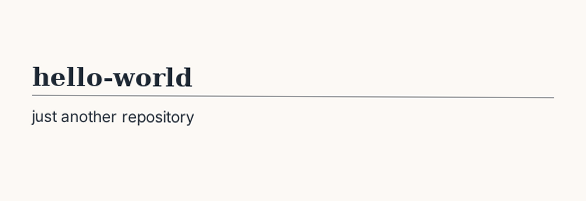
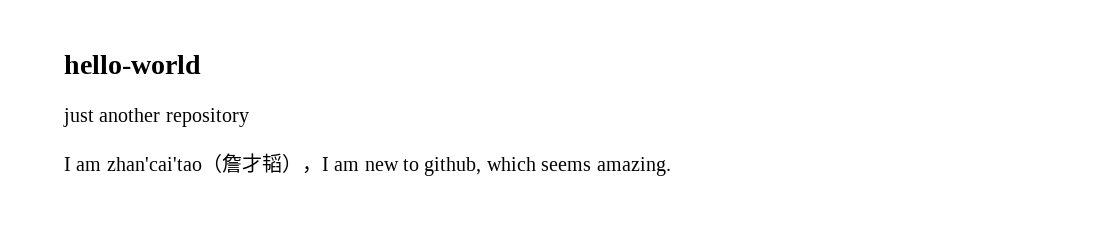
+ I am zhan'cai'tao（詹才韬），I am new to github, which seems amazing.

